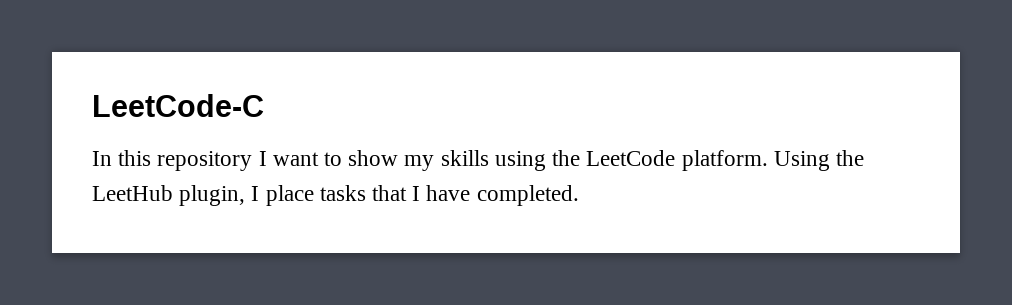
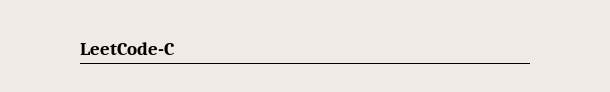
- In this repository I want to show my skills using the LeetCode platform. Using the LeetHub plugin, I place tasks that I have completed.

